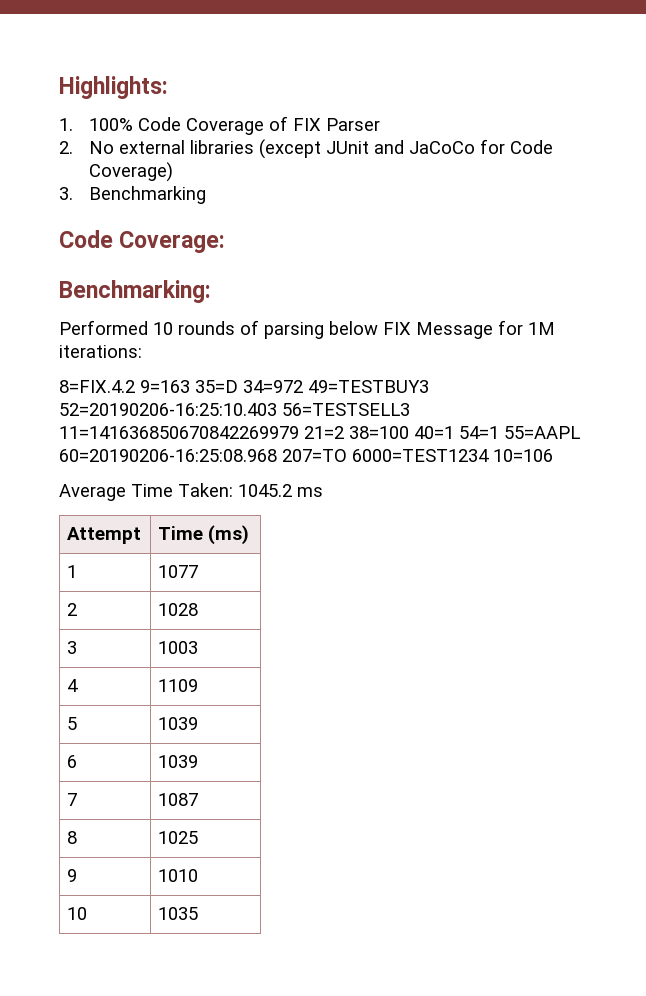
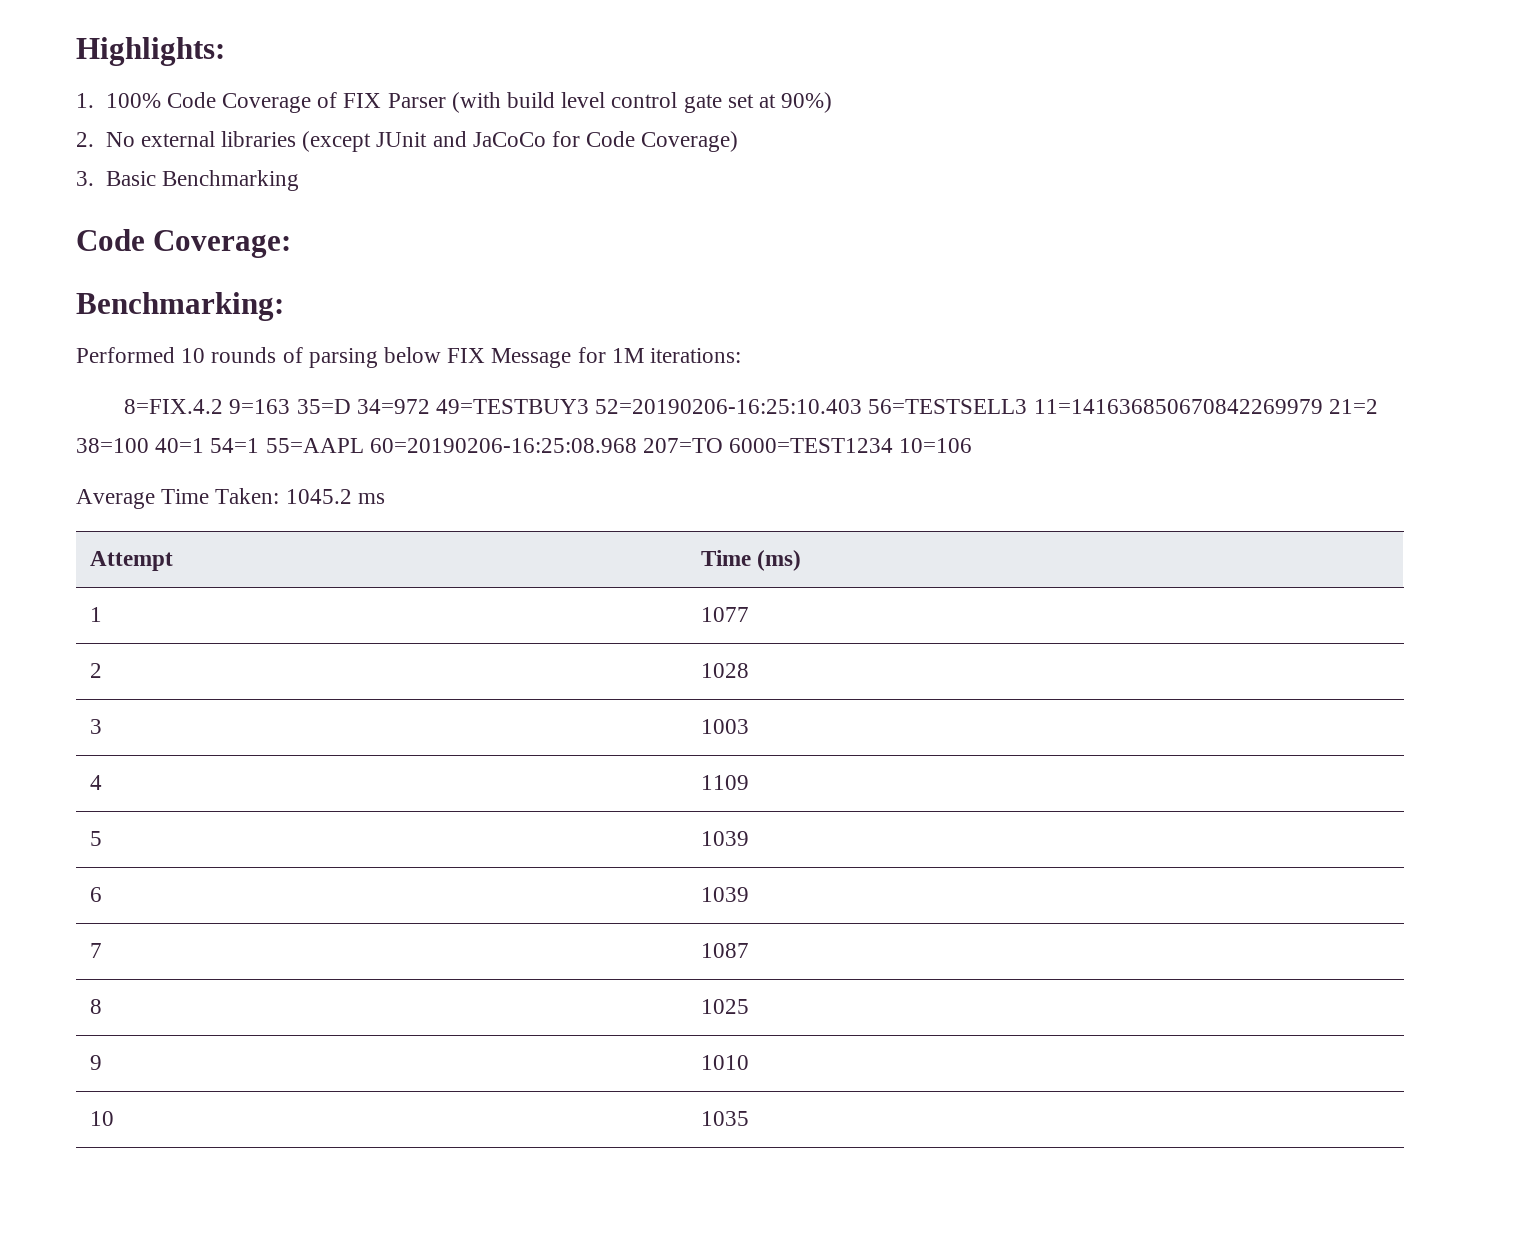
- 1. 100% Code Coverage of FIX Parser
+ 1. 100% Code Coverage of FIX Parser (with build level control gate set at 90%)
- 3. Benchmarking
+ 3. Basic Benchmarking

